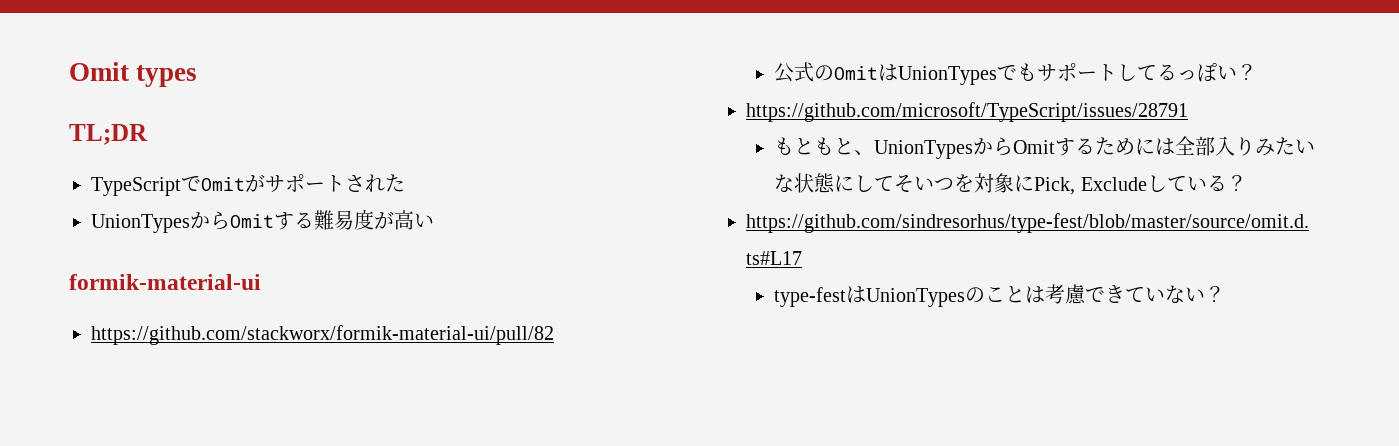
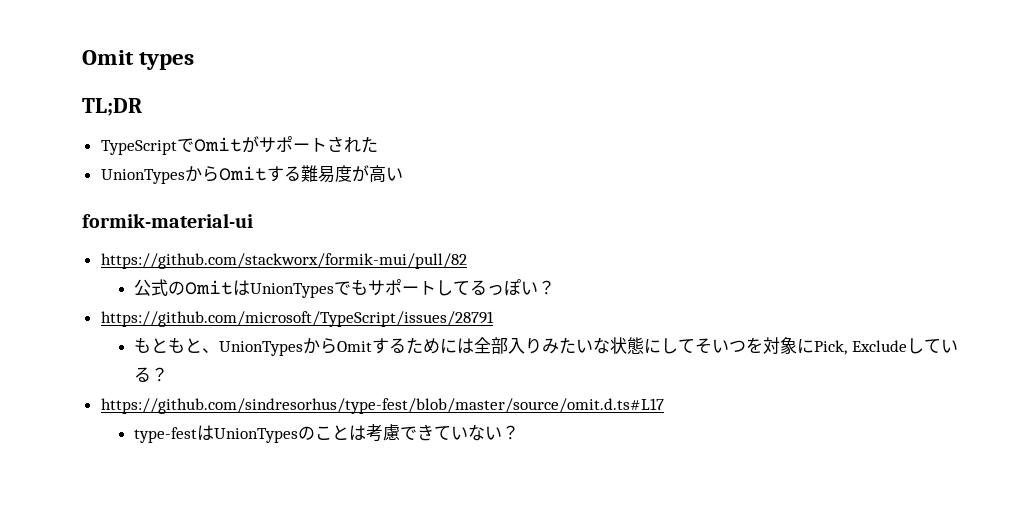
- https://github.com/stackworx/formik-material-ui/pull/82
+ https://github.com/stackworx/formik-mui/pull/82

